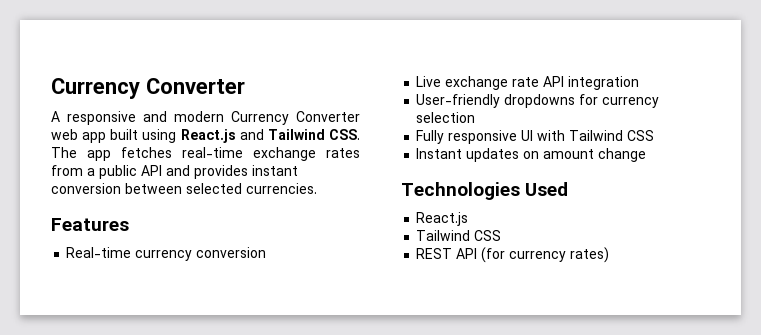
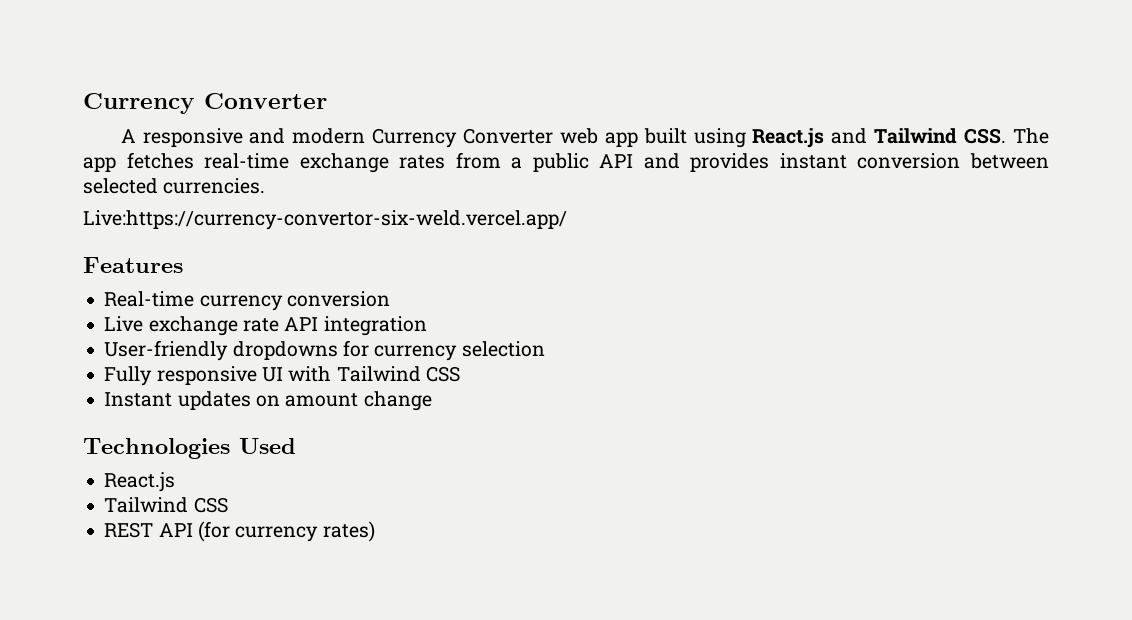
+ Live:https://currency-convertor-six-weld.vercel.app/

